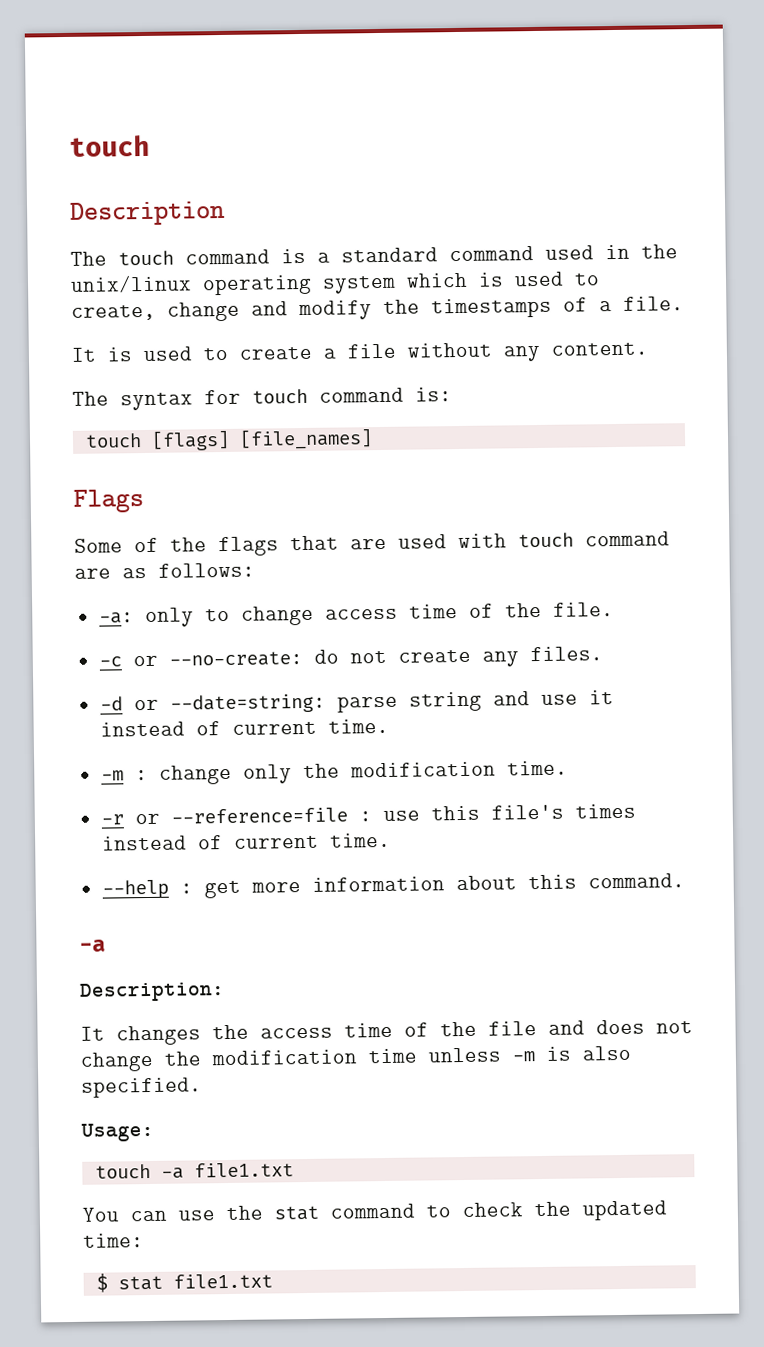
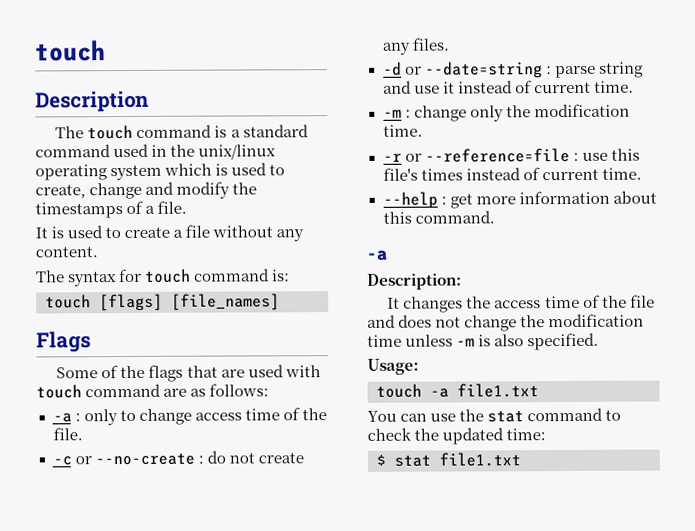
- -a: only to change access time of the file.
+ -a : only to change access time of the file.
- -c or --no-create: do not create any files.
+ -c or --no-create : do not create any files.
- -d or --date=string: parse string and use it instead of current time.
+ -d or --date=string : parse string and use it instead of current time.

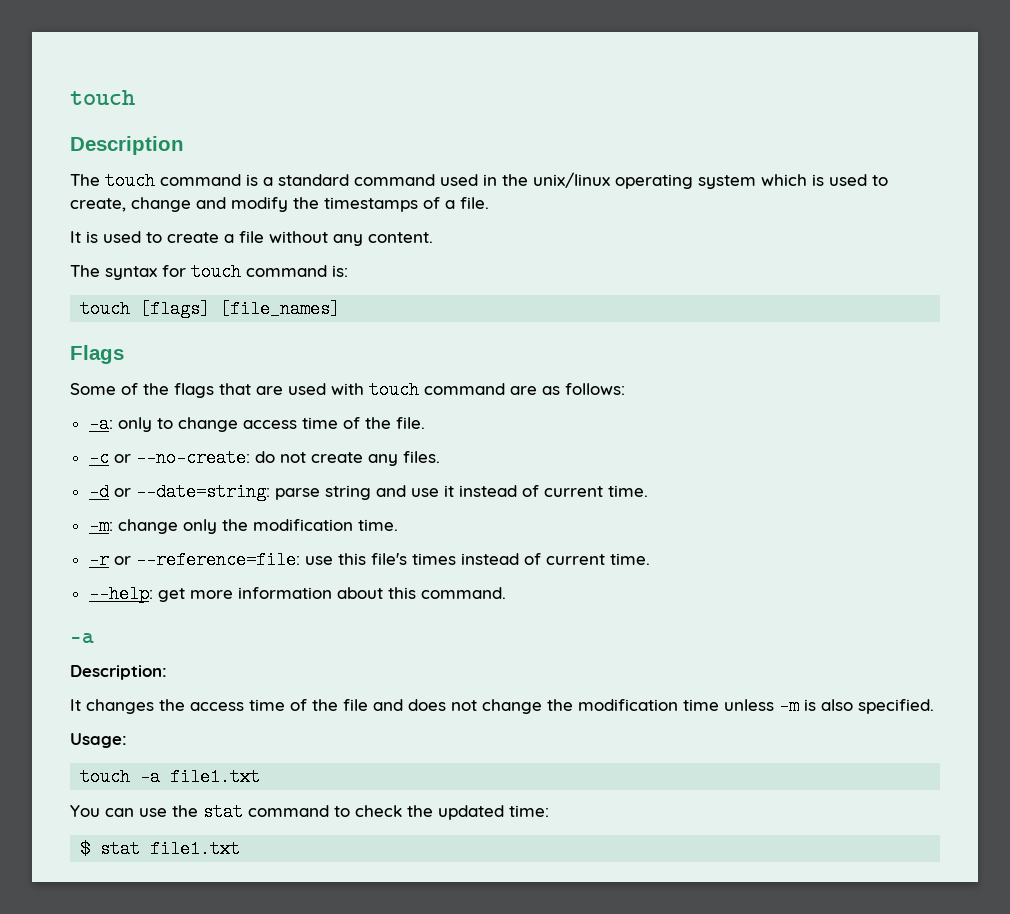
- -a : only to change access time of the file.
+ -a: only to change access time of the file.
- -c or --no-create : do not create any files.
+ -c or --no-create: do not create any files.
- -d or --date=string : parse string and use it instead of current time.
+ -d or --date=string: parse string and use it instead of current time.
- -m : change only the modification time.
+ -m: change only the modification time.
- -r or --reference=file : use this file's times instead of current time.
+ -r or --reference=file: use this file's times instead of current time.
- --help : get more information about this command.
+ --help: get more information about this command.

